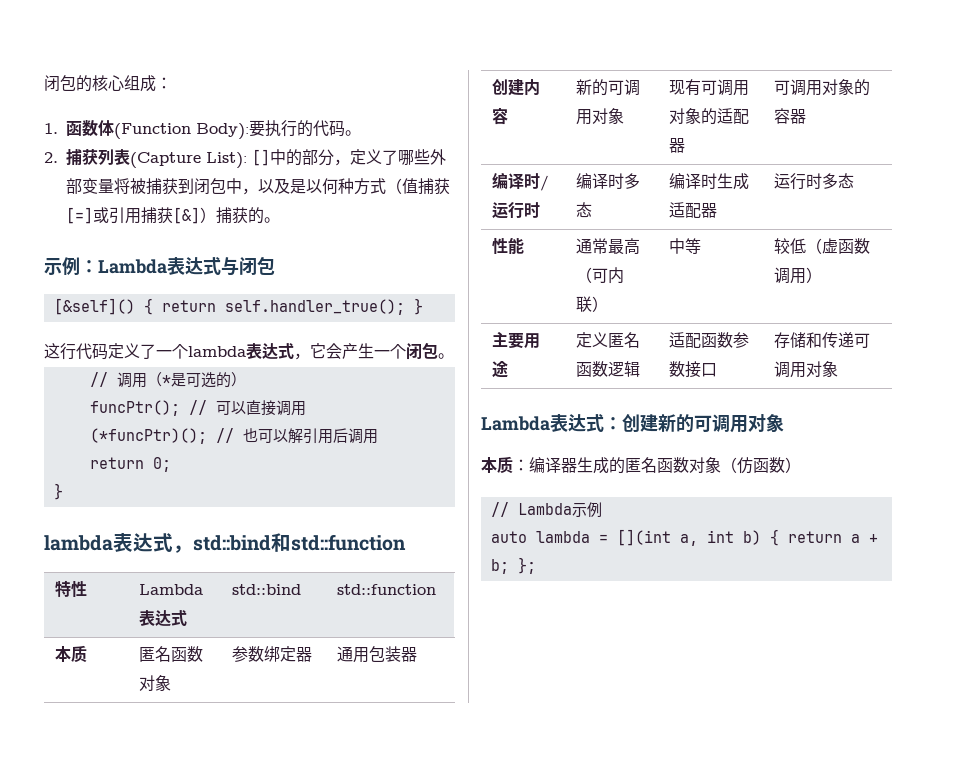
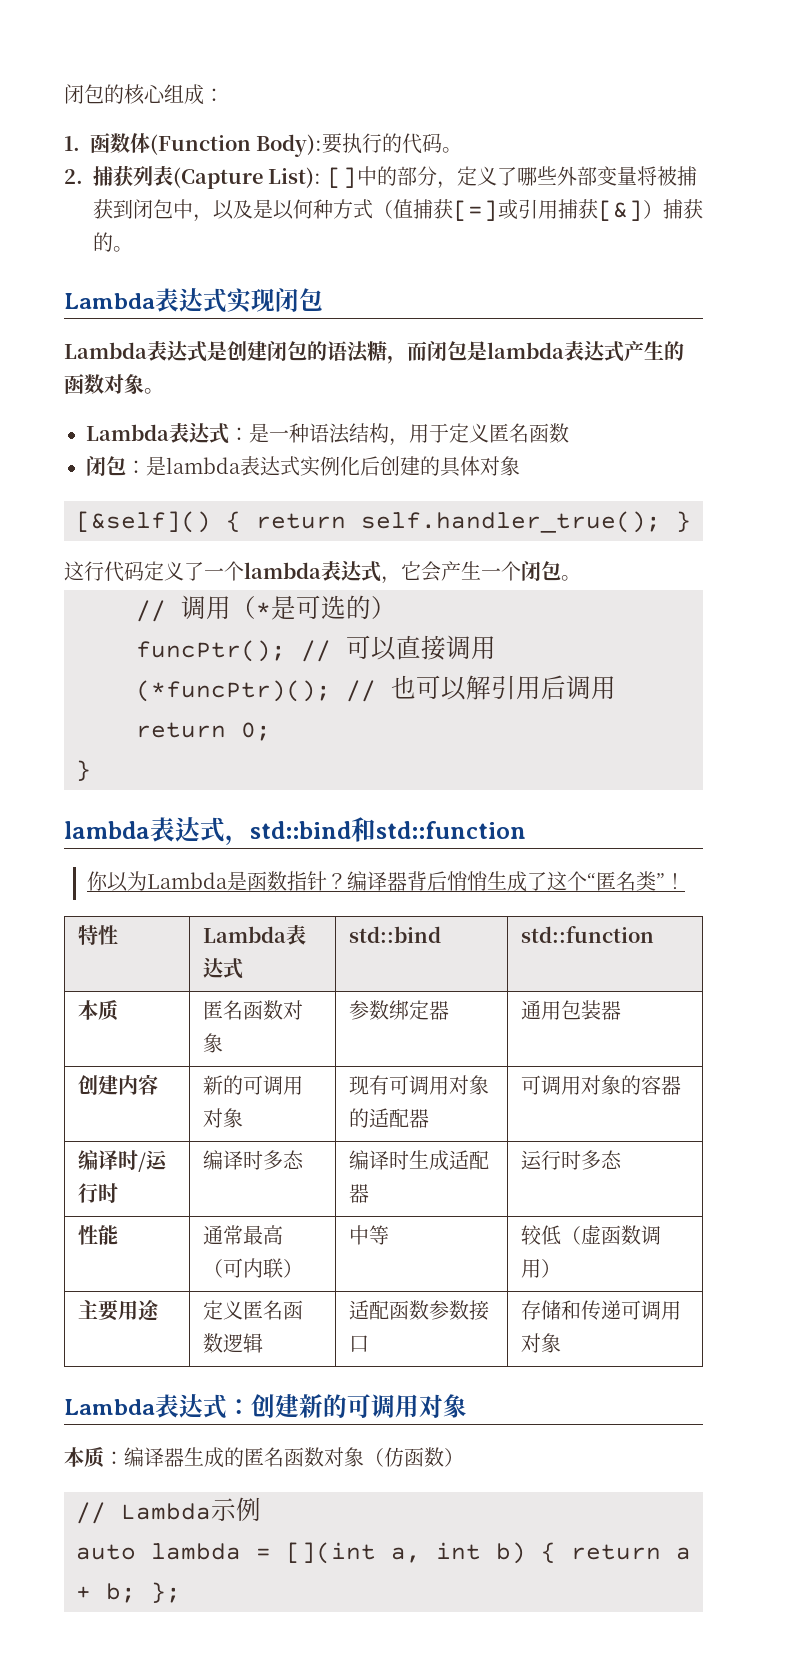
- 示例：Lambda表达式与闭包
+ Lambda表达式实现闭包
+ Lambda表达式是创建闭包的语法糖，而闭包是lambda表达式产生的函数对象。
+ Lambda表达式：是一种语法结构，用于定义匿名函数
+ 闭包：是lambda表达式实例化后创建的具体对象
+ 你以为Lambda是函数指针？编译器背后悄悄生成了这个“匿名类”！

